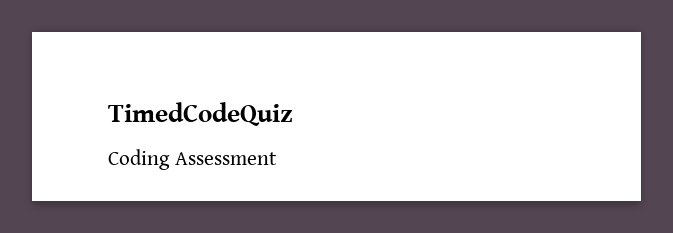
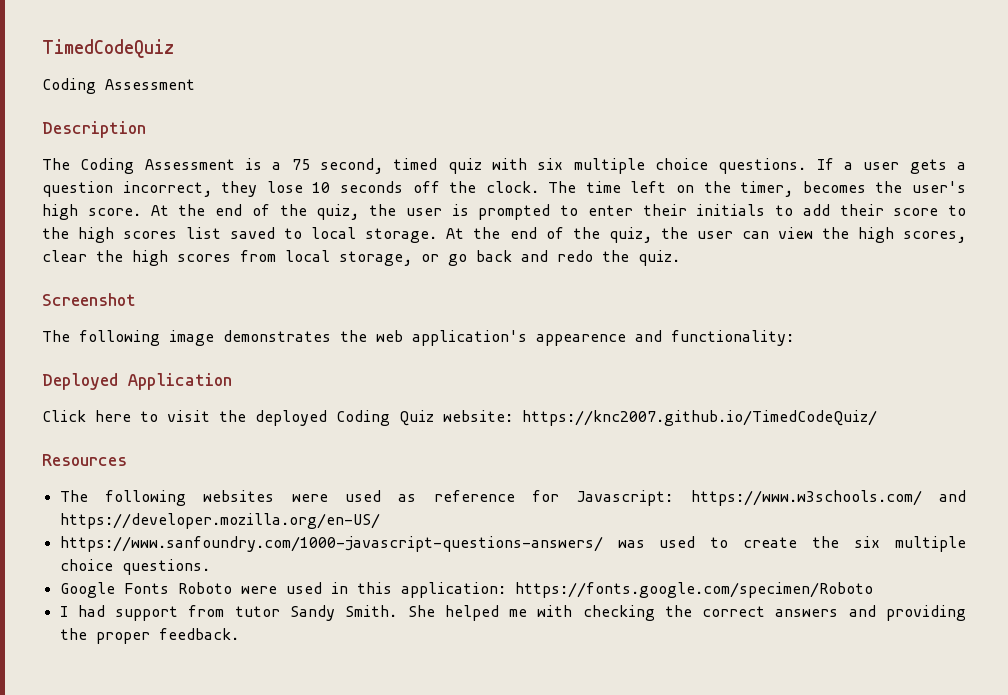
+ Description
+ The Coding Assessment is a 75 second, timed quiz with six multiple choice questions. If a user gets a question incorrect, they lose 10 seconds off the clock. The time left on the timer, becomes the user's high score. At the end of the quiz, the user is prompted to enter their initials to add their score to the high scores list saved to local storage. At the end of the quiz, the user can view the high scores, clear the high scores from local storage, or go back and redo the quiz.
+ Screenshot
+ The following image demonstrates the web application's appearence and functionality:
+ Deployed Application
+ Click here to visit the deployed Coding Quiz website: https://knc2007.github.io/TimedCodeQuiz/
+ Resources
+ The following websites were used as reference for Javascript: https://www.w3schools.com/ and https://developer.mozilla.org/en-US/
+ https://www.sanfoundry.com/1000-javascript-questions-answers/ was used to create the six multiple choice questions.
+ Google Fonts Roboto were used in this application: https://fonts.google.com/specimen/Roboto
+ I had support from tutor Sandy Smith. She helped me with checking the correct answers and providing the proper feedback.

